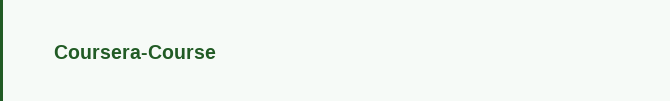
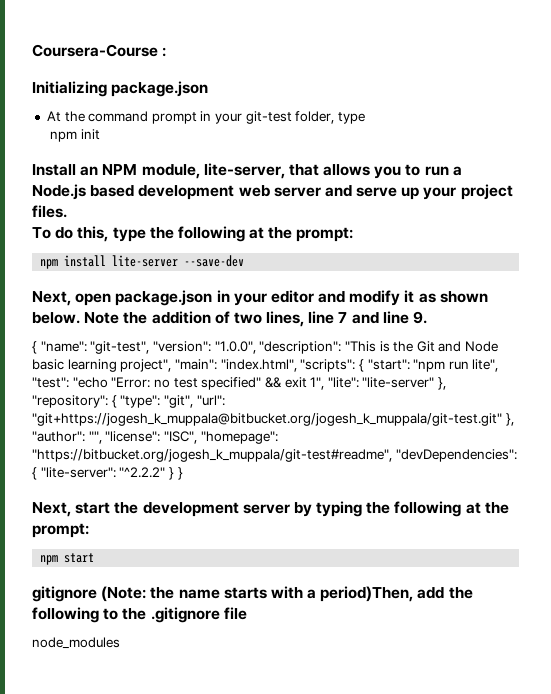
- Coursera-Course
+ Coursera-Course :
+ Initializing package.json
+ At the command prompt in your git-test folder, type
+ npm init
+ Install an NPM module, lite-server, that allows you to run a Node.js based development web server and serve up your project files.
+ To do this, type the following at the prompt:
+ npm install lite-server --save-dev
+ Next, open package.json in your editor and modify it as shown below. Note the addition of two lines, line 7 and line 9.
+ { "name": "git-test", "version": "1.0.0", "description": "This is the Git and Node basic learning project", "main": "index.html", "scripts": { "start": "npm run lite", "test": "echo "Error: no test specified" && exit 1", "lite": "lite-server" }, "repository": { "type": "git", "url": "git+https://jogesh_k_muppala@bitbucket.org/jogesh_k_muppala/git-test.git" }, "author": "", "license": "ISC", "homepage": "https://bitbucket.org/jogesh_k_muppala/git-test#readme", "devDependencies": { "lite-server": "^2.2.2" } }
+ Next, start the development server by typing the following at the prompt:
+ npm start
+ gitignore (Note: the name starts with a period)Then, add the following to the .gitignore file
+ node_modules

